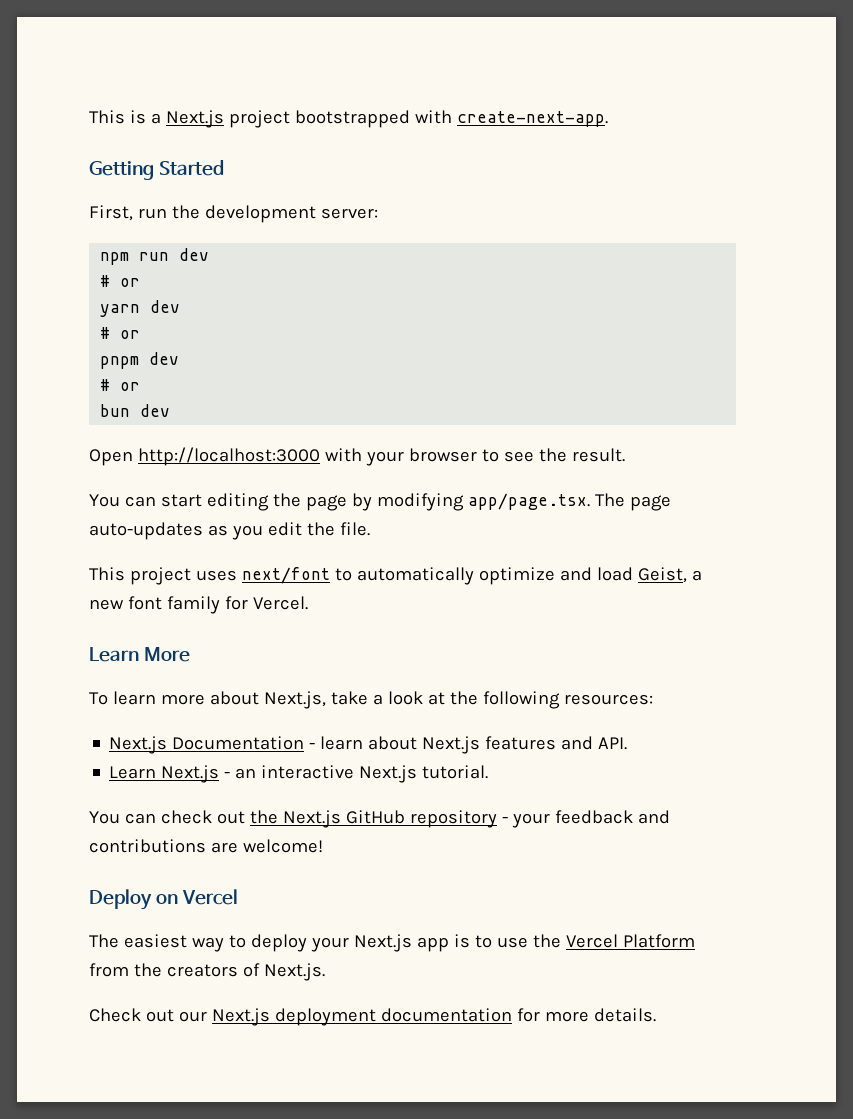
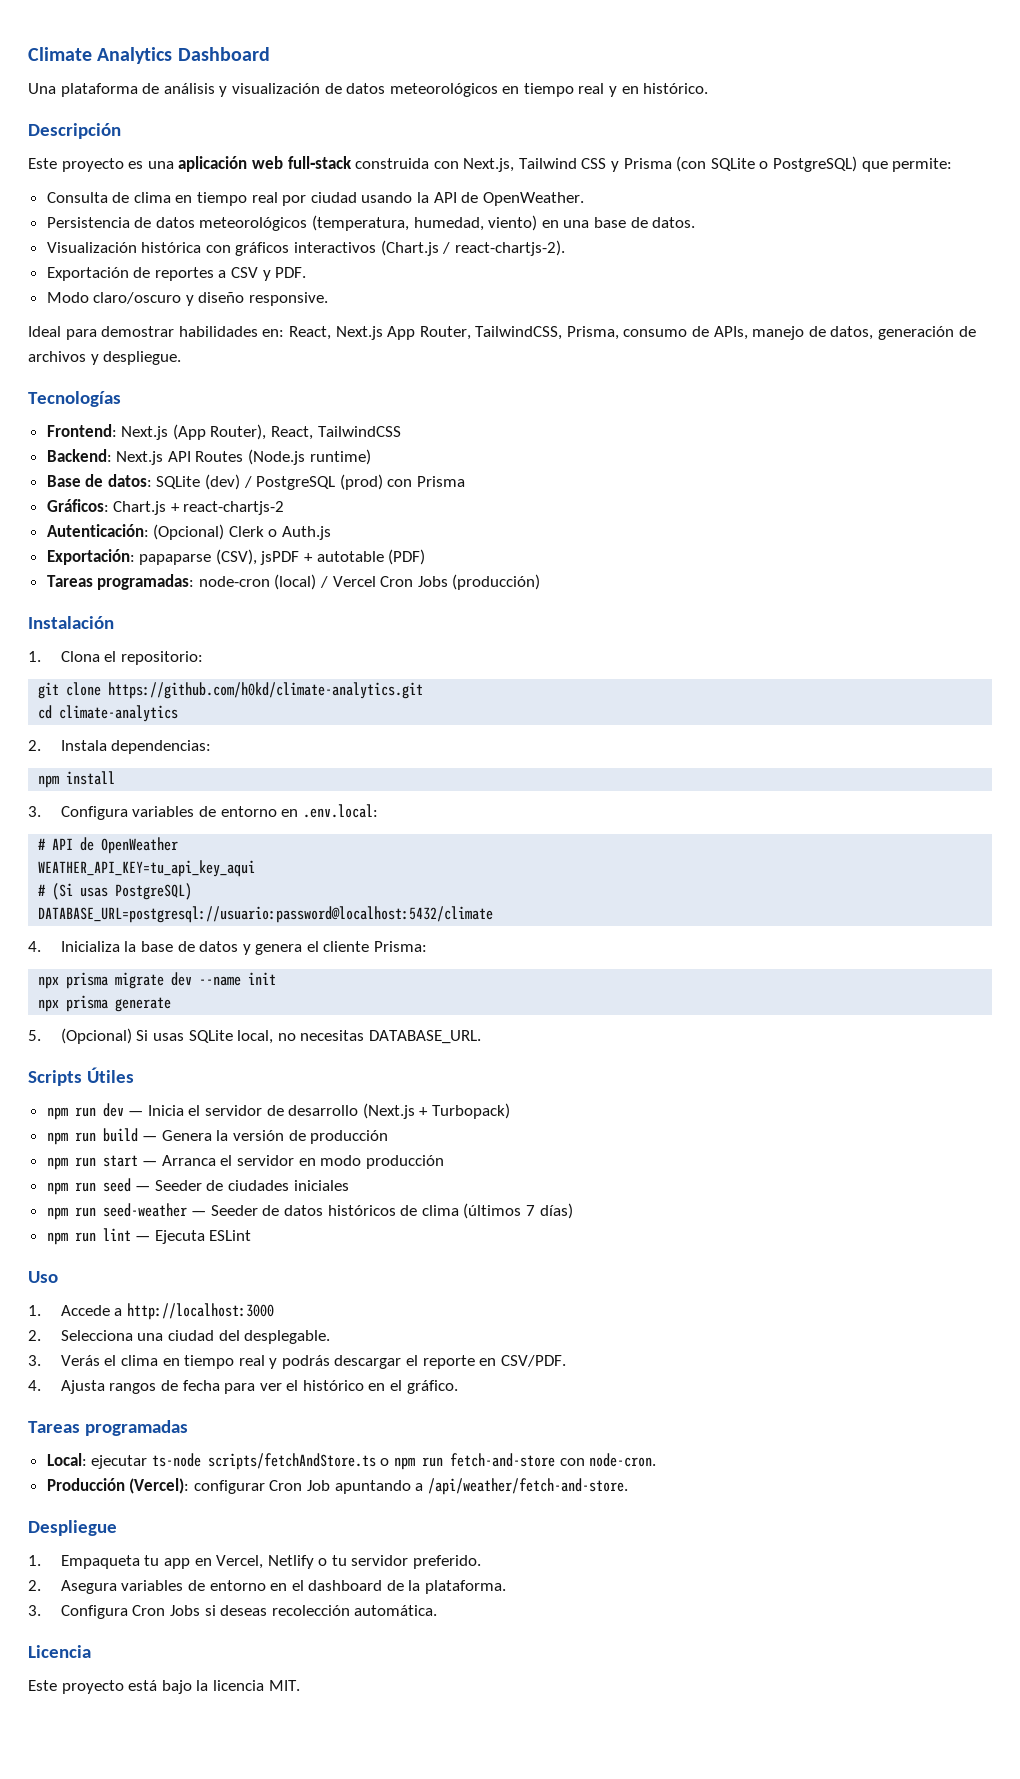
- This is a Next.js project bootstrapped with create-next-app.
- Getting Started
- First, run the development server:
- npm run dev
- # or
- yarn dev
- # or
- pnpm dev
- # or
- bun dev
- Open http://localhost:3000 with your browser to see the result.
- You can start editing the page by modifying app/page.tsx. The page auto-updates as you edit the file.
- This project uses next/font to automatically optimize and load Geist, a new font family for Vercel.
- Learn More
- To learn more about Next.js, take a look at the following resources:
- Next.js Documentation - learn about Next.js features and API.
- Learn Next.js - an interactive Next.js tutorial.
- You can check out the Next.js GitHub repository - your feedback and contributions are welcome!
- Deploy on Vercel
- The easiest way to deploy your Next.js app is to use the Vercel Platform from the creators of Next.js.
- Check out our Next.js deployment documentation for more details.
+ Climate Analytics Dashboard
+ Una plataforma de análisis y visualización de datos meteorológicos en tiempo real y en histórico.
+ Descripción
+ Este proyecto es una aplicación web full‑stack construida con Next.js, Tailwind CSS y Prisma (con SQLite o PostgreSQL) que permite:
+ Consulta de clima en tiempo real por ciudad usando la API de OpenWeather.
+ Persistencia de datos meteorológicos (temperatura, humedad, viento) en una base de datos.
+ Visualización histórica con gráficos interactivos (Chart.js / react-chartjs-2).
+ Exportación de reportes a CSV y PDF.
+ Modo claro/oscuro y diseño responsive.
+ Ideal para demostrar habilidades en: React, Next.js App Router, TailwindCSS, Prisma, consumo de APIs, manejo de datos, generación de archivos y despliegue.
+ Tecnologías
+ Frontend: Next.js (App Router), React, TailwindCSS
+ Backend: Next.js API Routes (Node.js runtime)
+ Base de datos: SQLite (dev) / PostgreSQL (prod) con Prisma
+ Gráficos: Chart.js + react-chartjs-2
+ Autenticación: (Opcional) Clerk o Auth.js
+ Exportación: papaparse (CSV), jsPDF + autotable (PDF)
+ Tareas programadas: node-cron (local) / Vercel Cron Jobs (producción)
+ Instalación
+ 1. Clona el repositorio:
+ git clone https://github.com/h0kd/climate-analytics.git
+ cd climate-analytics
+ 2. Instala dependencias:
+ npm install
+ 3. Configura variables de entorno en .env.local:
+ # API de OpenWeather
+ WEATHER_API_KEY=tu_api_key_aqui
+ # (Si usas PostgreSQL)
+ DATABASE_URL=postgresql://usuario:password@localhost:5432/climate
+ 4. Inicializa la base de datos y genera el cliente Prisma:
+ npx prisma migrate dev --name init
+ npx prisma generate
+ 5. (Opcional) Si usas SQLite local, no necesitas DATABASE_URL.
+ Scripts Útiles
+ npm run dev — Inicia el servidor de desarrollo (Next.js + Turbopack)
+ npm run build — Genera la versión de producción
+ npm run start — Arranca el servidor en modo producción
+ npm run seed — Seeder de ciudades iniciales
+ npm run seed-weather — Seeder de datos históricos de clima (últimos 7 días)
+ npm run lint — Ejecuta ESLint
+ Uso
+ 1. Accede a http://localhost:3000
+ 2. Selecciona una ciudad del desplegable.
+ 3. Verás el clima en tiempo real y podrás descargar el reporte en CSV/PDF.
+ 4. Ajusta rangos de fecha para ver el histórico en el gráfico.
+ Tareas programadas
+ Local: ejecutar ts-node scripts/fetchAndStore.ts o npm run fetch-and-store con node-cron.
+ Producción (Vercel): configurar Cron Job apuntando a /api/weather/fetch-and-store.
+ Despliegue
+ 1. Empaqueta tu app en Vercel, Netlify o tu servidor preferido.
+ 2. Asegura variables de entorno en el dashboard de la plataforma.
+ 3. Configura Cron Jobs si deseas recolección automática.
+ Licencia
+ Este proyecto está bajo la licencia MIT.

